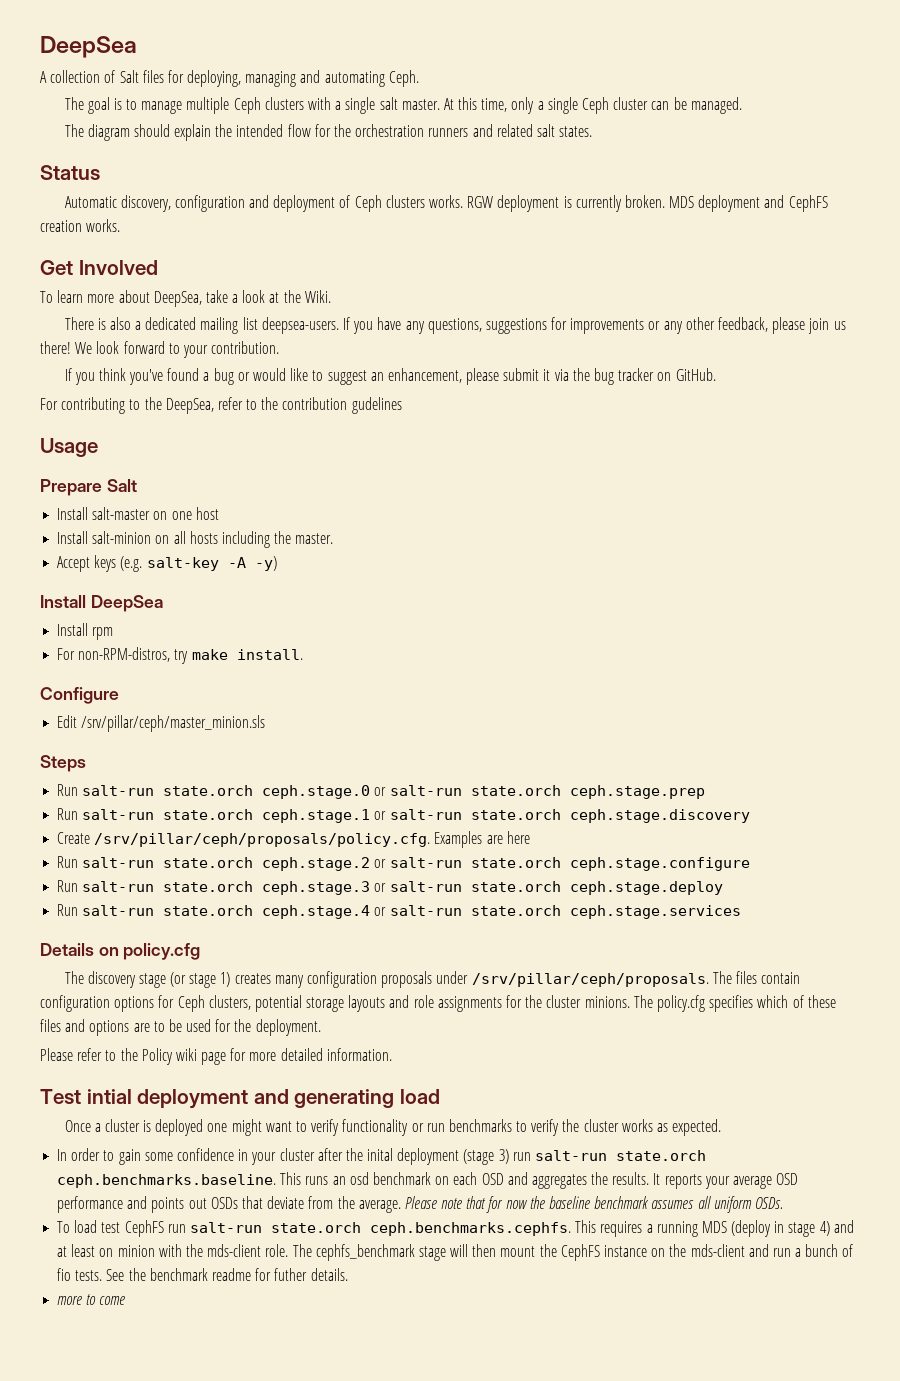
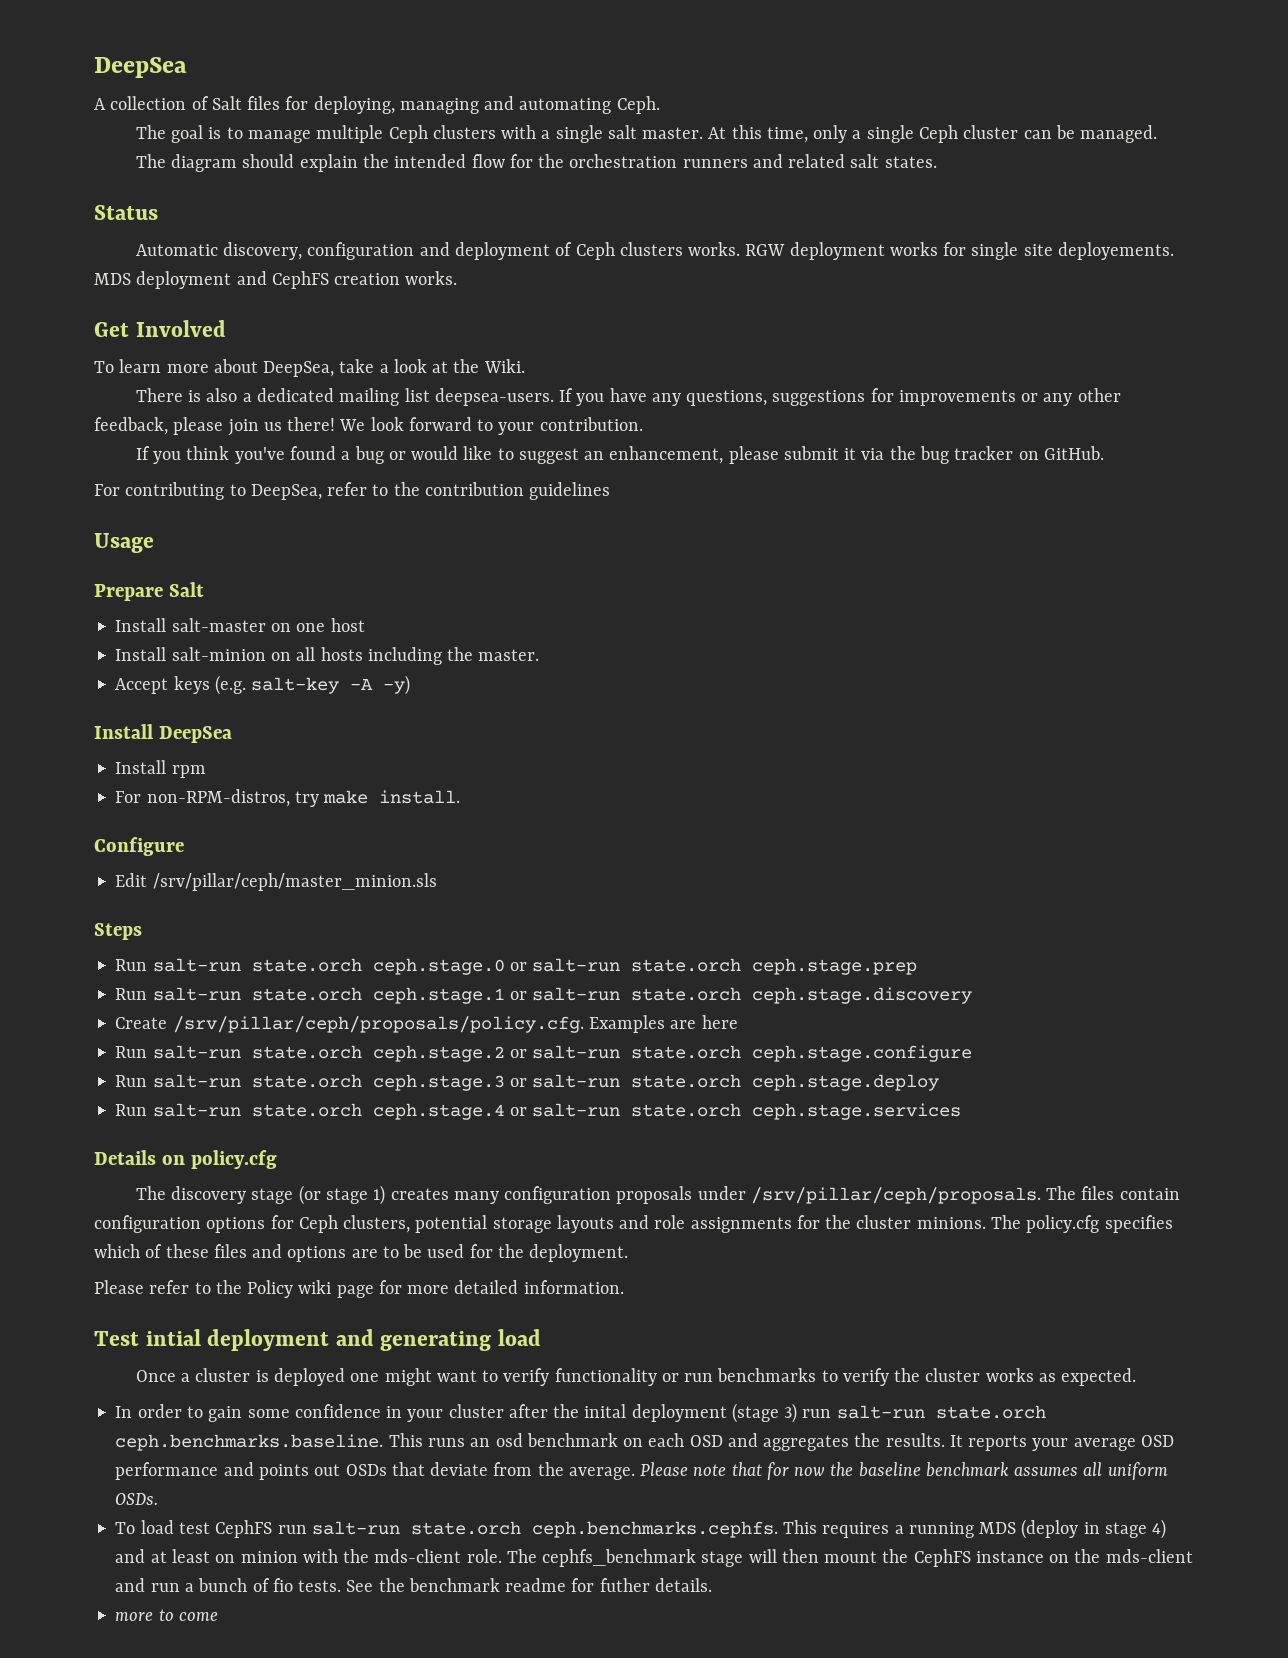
- RGW deployment is currently broken.
+ RGW deployment works for single site deployements.
- For contributing to the DeepSea, refer to the contribution gudelines
+ For contributing to DeepSea, refer to the contribution guidelines

